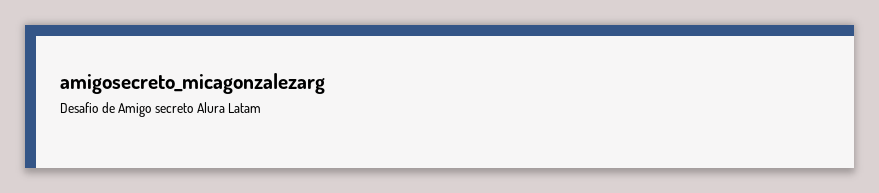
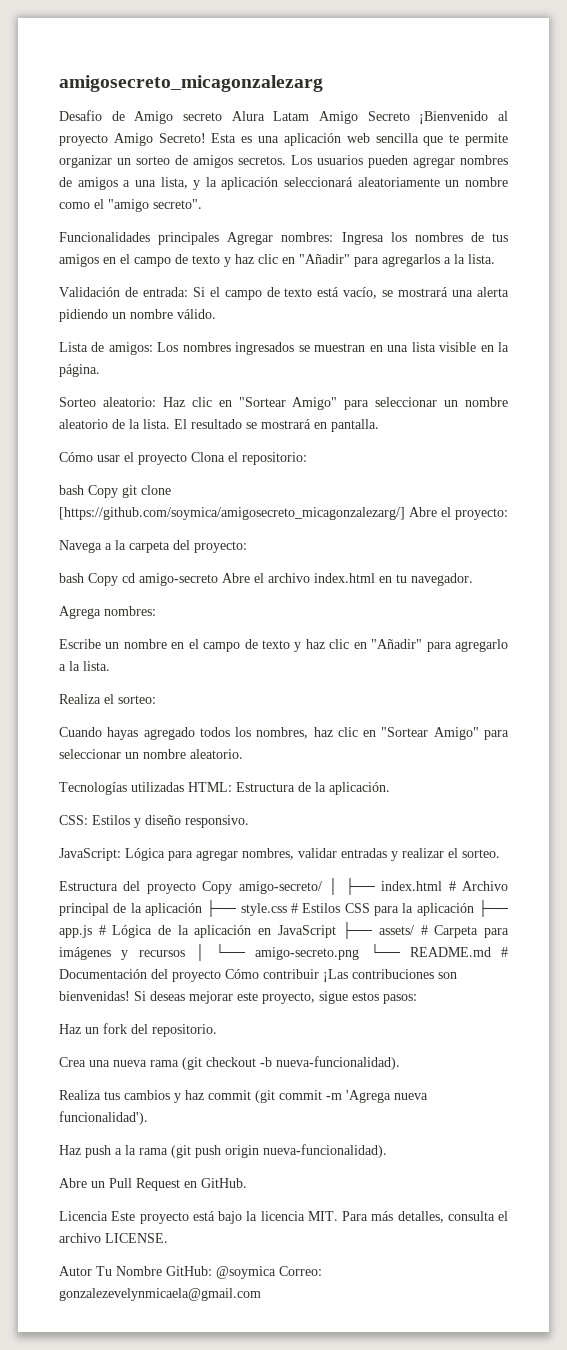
- Desafio de Amigo secreto Alura Latam
+ Desafio de Amigo secreto Alura Latam Amigo Secreto ¡Bienvenido al proyecto Amigo Secreto! Esta es una aplicación web sencilla que te permite organizar un sorteo de amigos secretos. Los usuarios pueden agregar nombres de amigos a una lista, y la aplicación seleccionará aleatoriamente un nombre como el "amigo secreto".
+ Funcionalidades principales Agregar nombres: Ingresa los nombres de tus amigos en el campo de texto y haz clic en "Añadir" para agregarlos a la lista.
+ Validación de entrada: Si el campo de texto está vacío, se mostrará una alerta pidiendo un nombre válido.
+ Lista de amigos: Los nombres ingresados se muestran en una lista visible en la página.
+ Sorteo aleatorio: Haz clic en "Sortear Amigo" para seleccionar un nombre aleatorio de la lista. El resultado se mostrará en pantalla.
+ Cómo usar el proyecto Clona el repositorio:
+ bash Copy git clone [https://github.com/soymica/amigosecreto_micagonzalezarg/] Abre el proyecto:
+ Navega a la carpeta del proyecto:
+ bash Copy cd amigo-secreto Abre el archivo index.html en tu navegador.
+ Agrega nombres:
+ Escribe un nombre en el campo de texto y haz clic en "Añadir" para agregarlo a la lista.
+ Realiza el sorteo:
+ Cuando hayas agregado todos los nombres, haz clic en "Sortear Amigo" para seleccionar un nombre aleatorio.
+ Tecnologías utilizadas HTML: Estructura de la aplicación.
+ CSS: Estilos y diseño responsivo.
+ JavaScript: Lógica para agregar nombres, validar entradas y realizar el sorteo.
+ Estructura del proyecto Copy amigo-secreto/ │ ├── index.html # Archivo principal de la aplicación ├── style.css # Estilos CSS para la aplicación ├── app.js # Lógica de la aplicación en JavaScript ├── assets/ # Carpeta para imágenes y recursos │ └── amigo-secreto.png └── README.md # Documentación del proyecto Cómo contribuir ¡Las contribuciones son bienvenidas! Si deseas mejorar este proyecto, sigue estos pasos:
+ Haz un fork del repositorio.
+ Crea una nueva rama (git checkout -b nueva-funcionalidad).
+ Realiza tus cambios y haz commit (git commit -m 'Agrega nueva funcionalidad').
+ Haz push a la rama (git push origin nueva-funcionalidad).
+ Abre un Pull Request en GitHub.
+ Licencia Este proyecto está bajo la licencia MIT. Para más detalles, consulta el archivo LICENSE.
+ Autor Tu Nombre GitHub: @soymica Correo: gonzalezevelynmicaela@gmail.com

